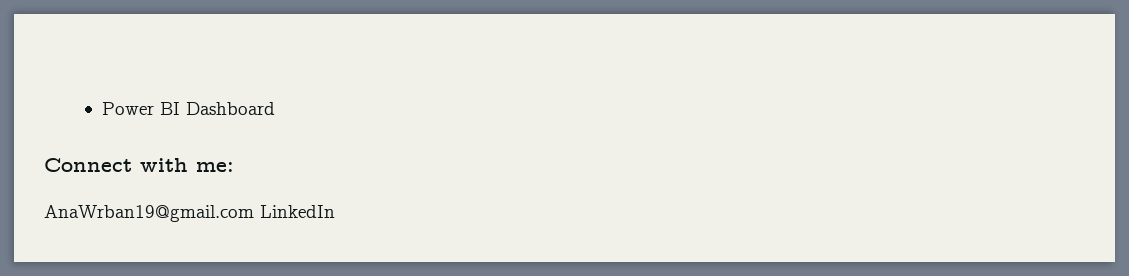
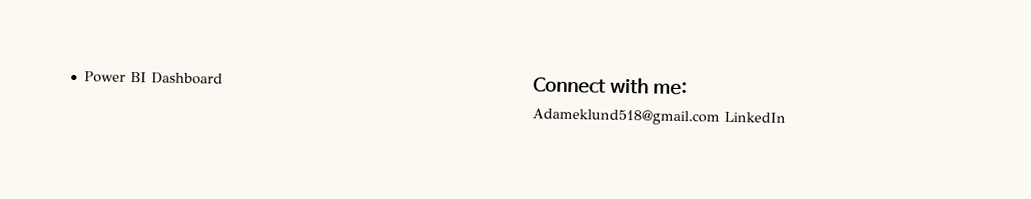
- AnaWrban19@gmail.com LinkedIn
+ Adameklund518@gmail.com LinkedIn

